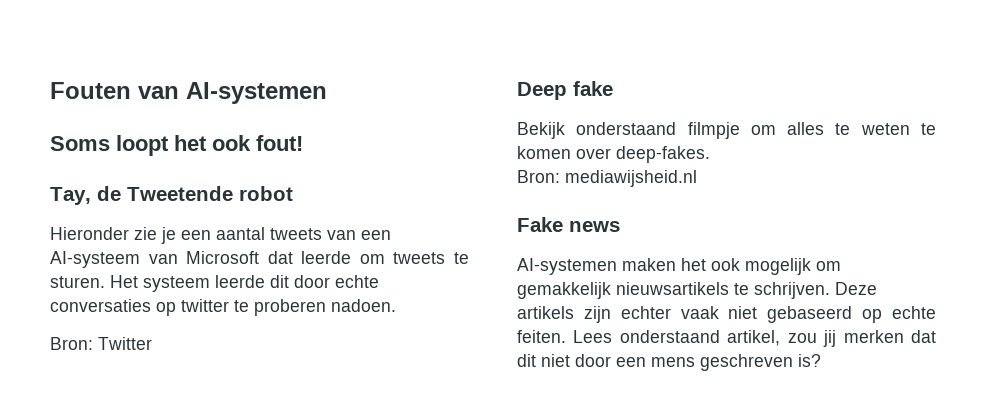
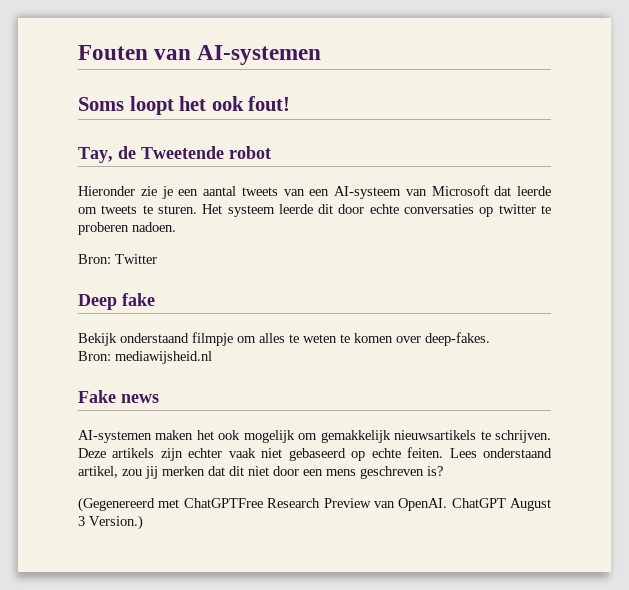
+ (Gegenereerd met ChatGPTFree Research Preview van OpenAI. ChatGPT August 3 Version.)

